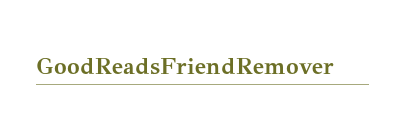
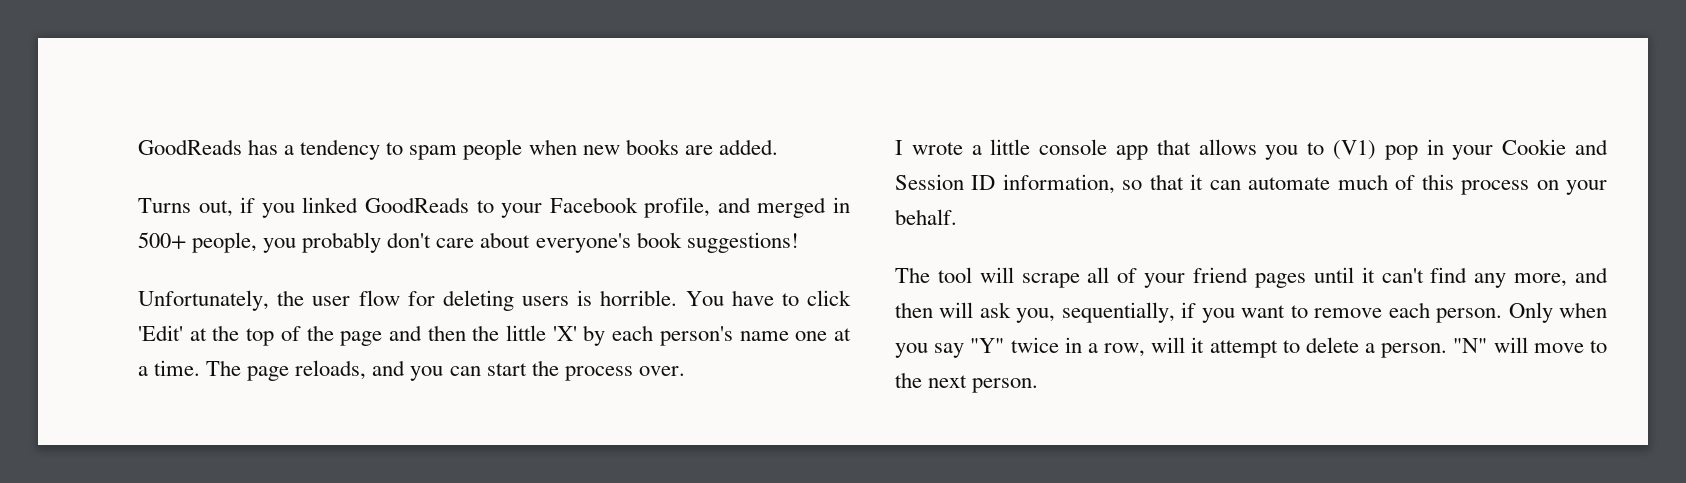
- GoodReadsFriendRemover
+ GoodReads has a tendency to spam people when new books are added.
+ Turns out, if you linked GoodReads to your Facebook profile, and merged in 500+ people, you probably don't care about everyone's book suggestions!
+ Unfortunately, the user flow for deleting users is horrible. You have to click 'Edit' at the top of the page and then the little 'X' by each person's name one at a time. The page reloads, and you can start the process over.
+ I wrote a little console app that allows you to (V1) pop in your Cookie and Session ID information, so that it can automate much of this process on your behalf.
+ The tool will scrape all of your friend pages until it can't find any more, and then will ask you, sequentially, if you want to remove each person. Only when you say "Y" twice in a row, will it attempt to delete a person. "N" will move to the next person.

